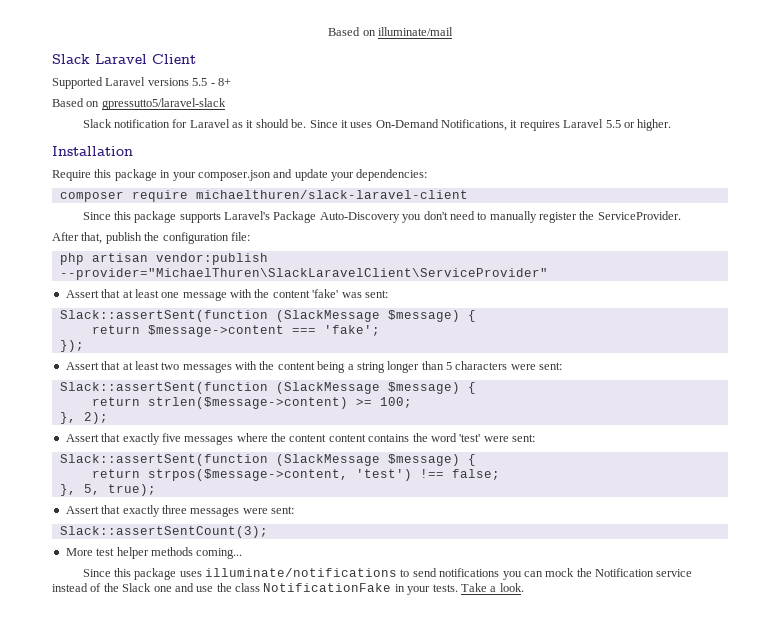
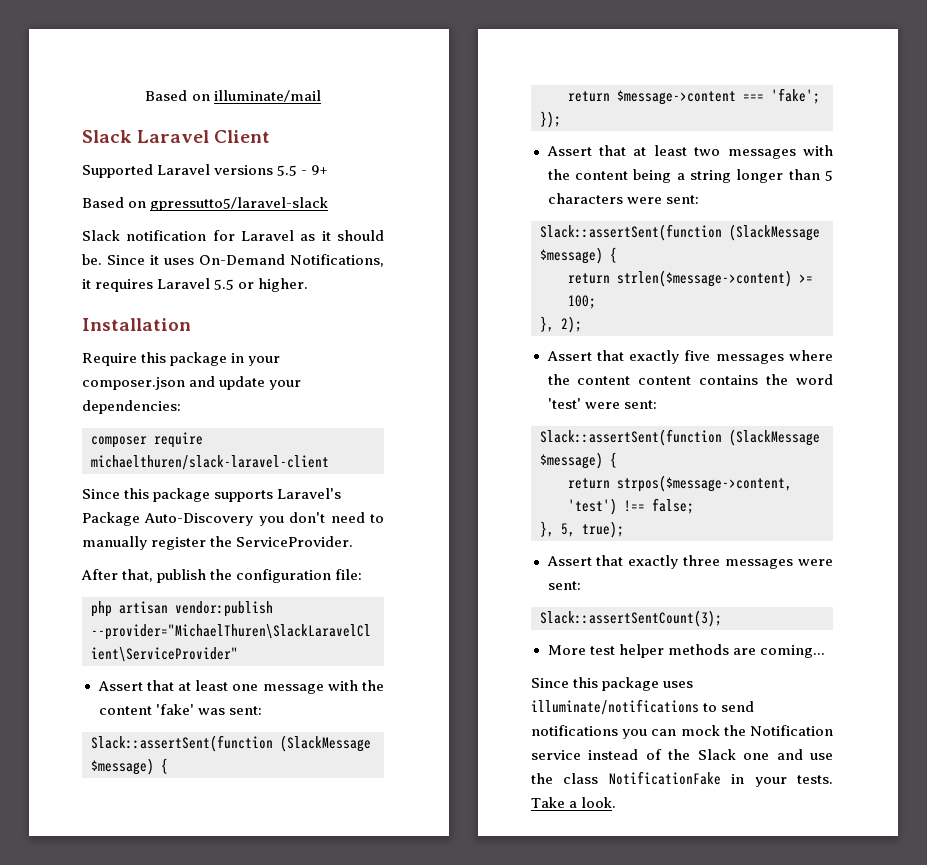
- Supported Laravel versions 5.5 - 8+
+ Supported Laravel versions 5.5 - 9+
- More test helper methods coming...
+ More test helper methods are coming...

